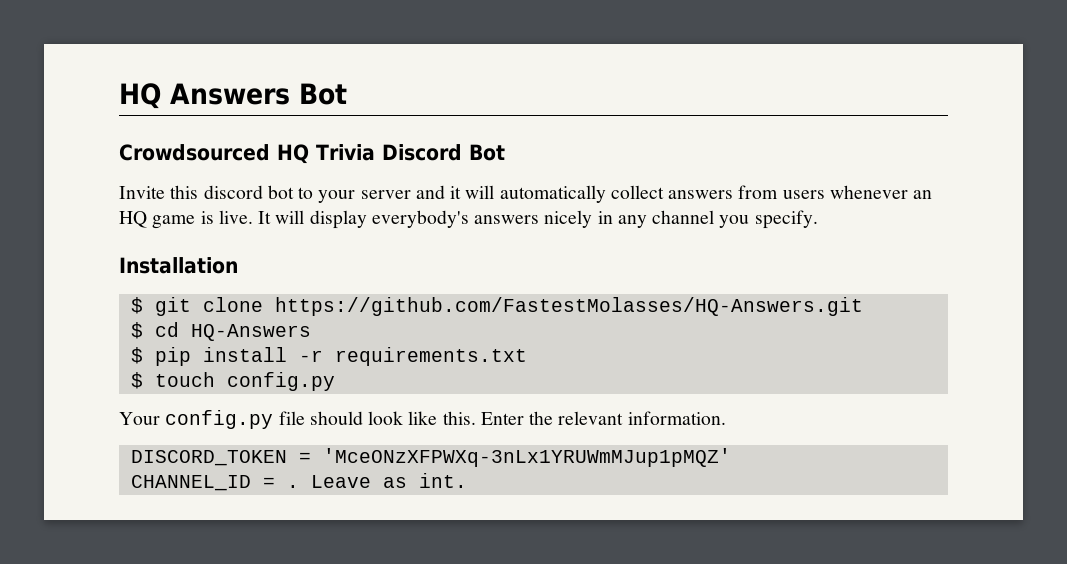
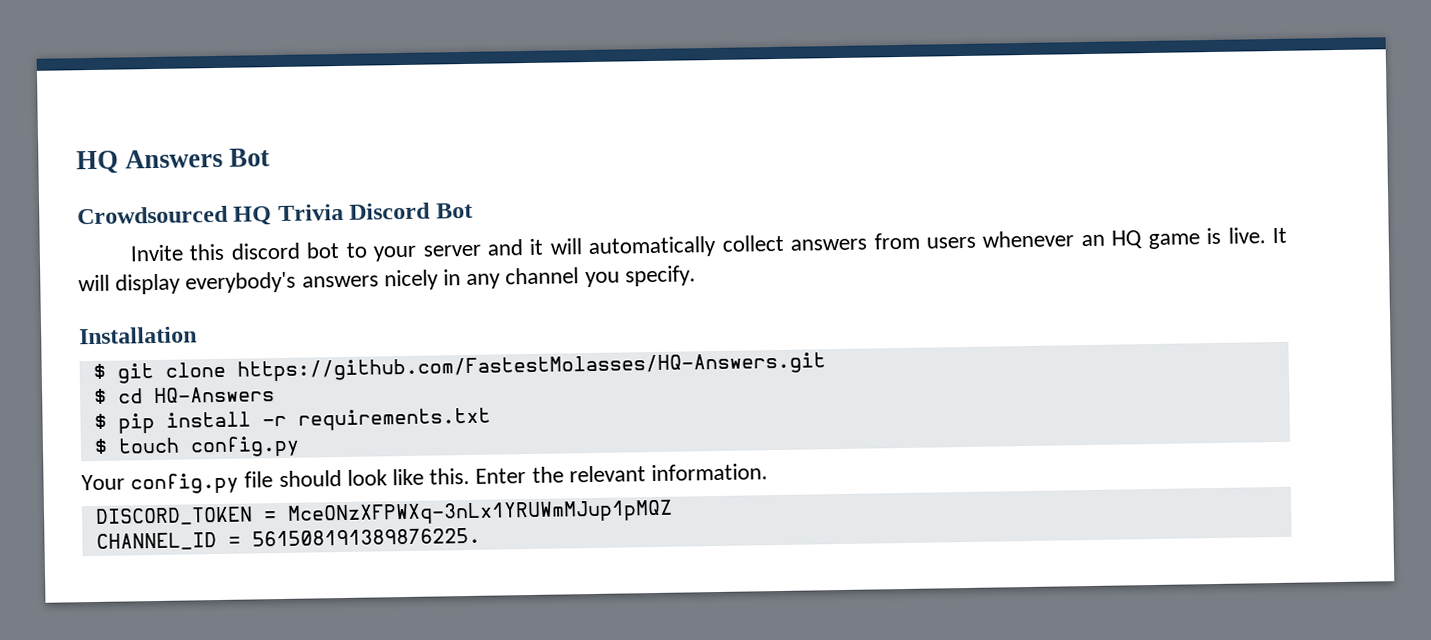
- DISCORD_TOKEN = 'MceONzXFPWXq-3nLx1YRUWmMJup1pMQZ'
+ DISCORD_TOKEN = MceONzXFPWXq-3nLx1YRUWmMJup1pMQZ
- CHANNEL_ID = . Leave as int.
+ CHANNEL_ID = 561508191389876225.

